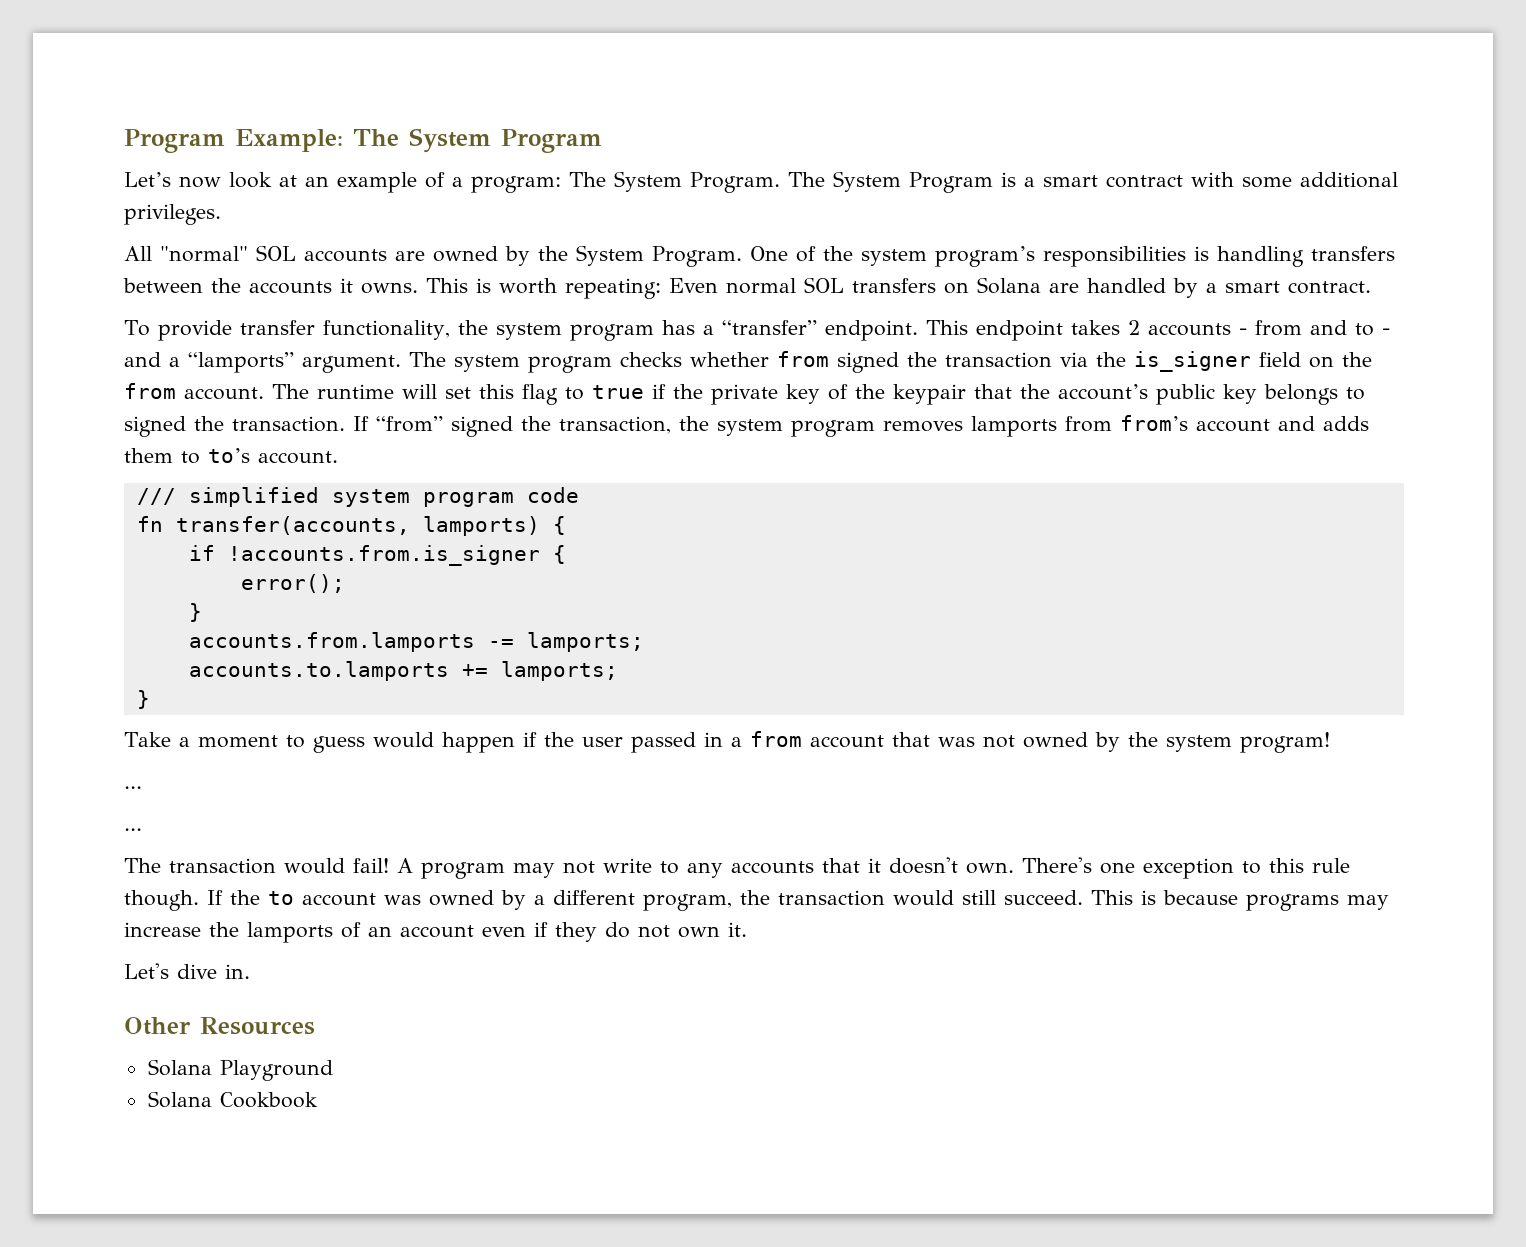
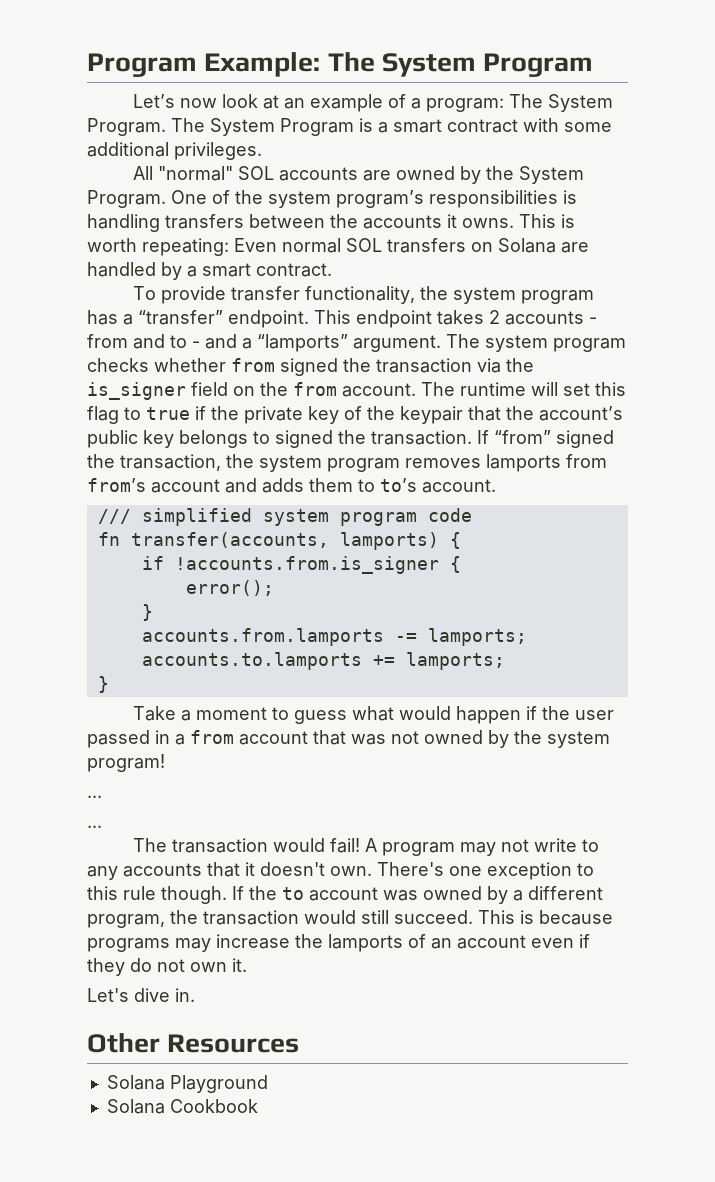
- Take a moment to guess would happen if the user passed in a from account that was not owned by the system program!
+ Take a moment to guess what would happen if the user passed in a from account that was not owned by the system program!

